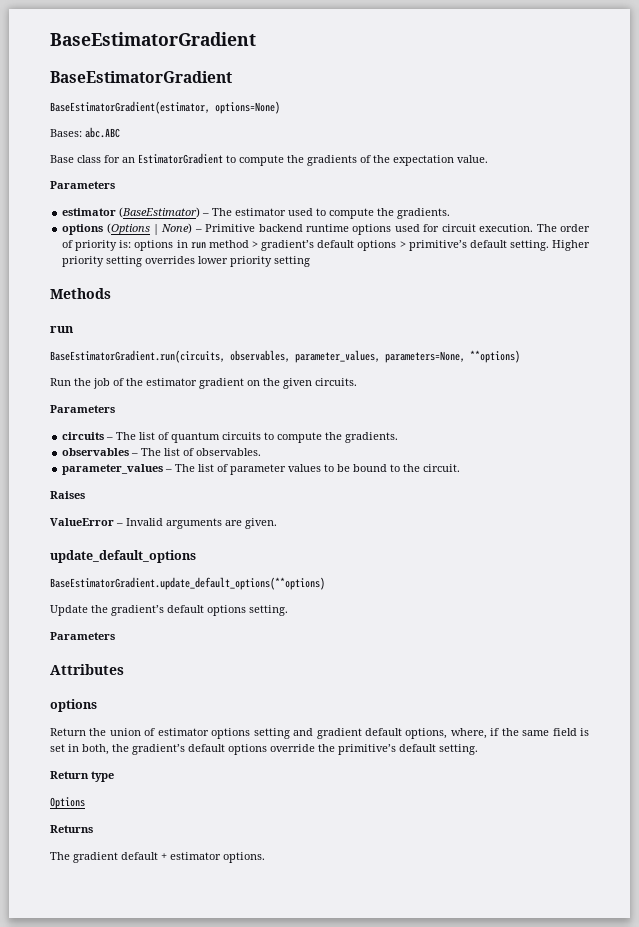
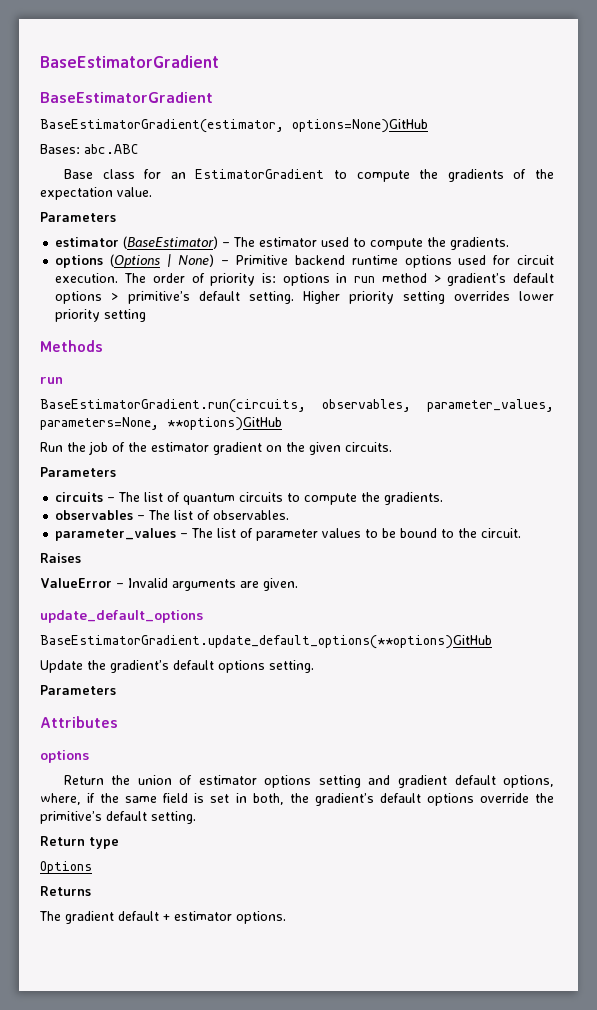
- BaseEstimatorGradient(estimator, options=None)
+ BaseEstimatorGradient(estimator, options=None)GitHub
- BaseEstimatorGradient.run(circuits, observables, parameter_values, parameters=None, **options)
+ BaseEstimatorGradient.run(circuits, observables, parameter_values, parameters=None, **options)GitHub
- BaseEstimatorGradient.update_default_options(**options)
+ BaseEstimatorGradient.update_default_options(**options)GitHub

